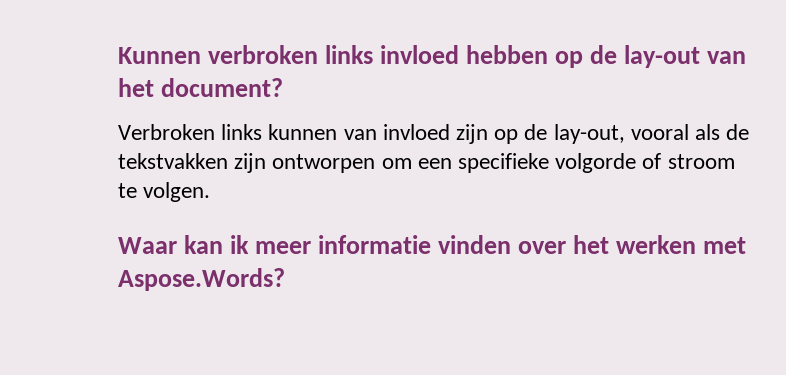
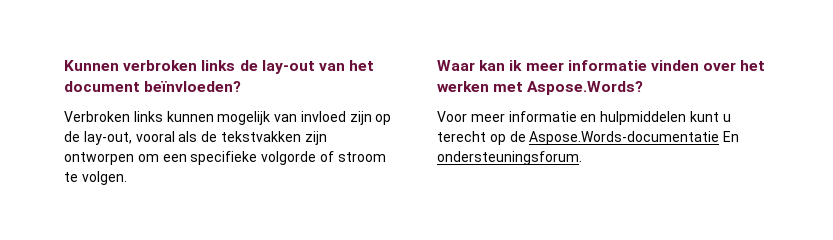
- Kunnen verbroken links invloed hebben op de lay-out van het document?
+ Kunnen verbroken links de lay-out van het document beïnvloeden?
- Verbroken links kunnen van invloed zijn op de lay-out, vooral als de tekstvakken zijn ontworpen om een specifieke volgorde of stroom te volgen.
+ Verbroken links kunnen mogelijk van invloed zijn op de lay-out, vooral als de tekstvakken zijn ontworpen om een specifieke volgorde of stroom te volgen.
+ Voor meer informatie en hulpmiddelen kunt u terecht op de Aspose.Words-documentatie En ondersteuningsforum.

